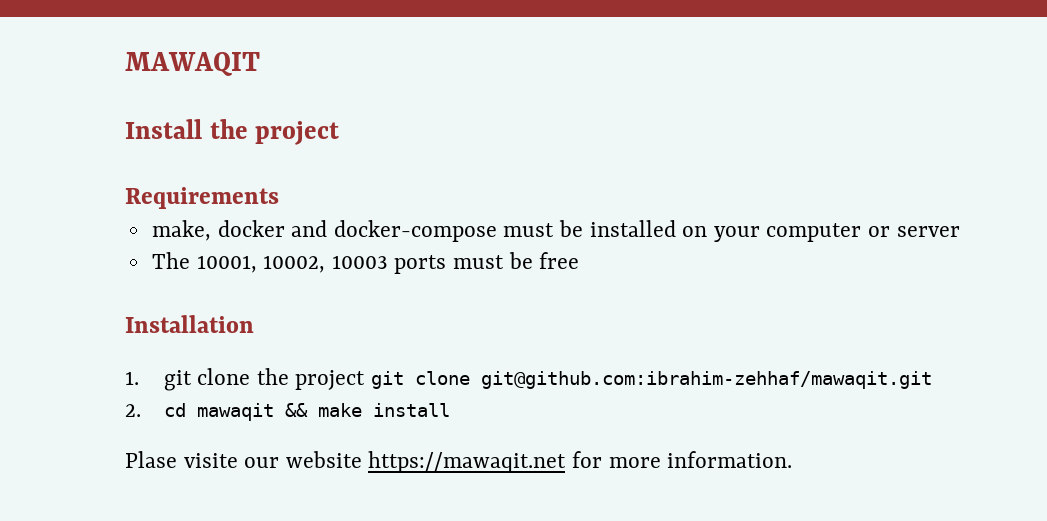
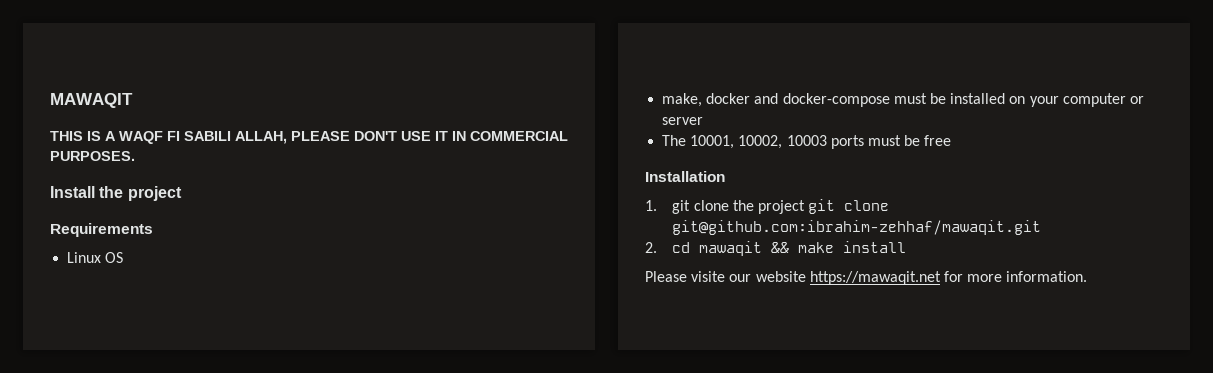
+ THIS IS A WAQF FI SABILI ALLAH, PLEASE DON'T USE IT IN COMMERCIAL PURPOSES.
+ Linux OS
- Plase visite our website https://mawaqit.net for more information.
+ Please visite our website https://mawaqit.net for more information.

